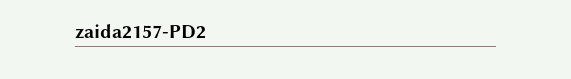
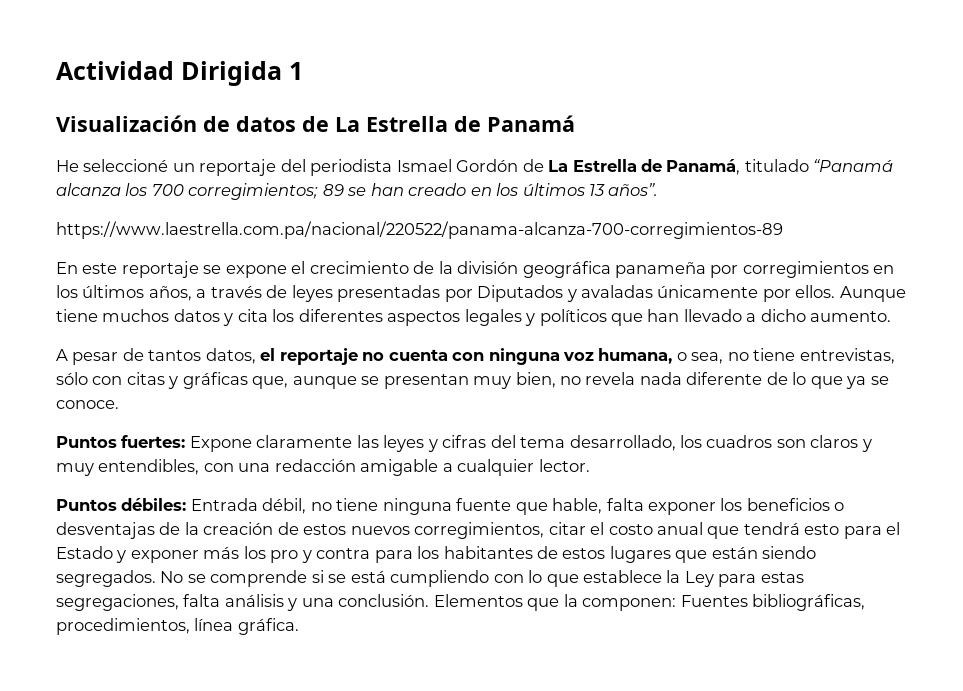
- zaida2157-PD2
+ Actividad Dirigida 1
+ Visualización de datos de La Estrella de Panamá
+ He seleccioné un reportaje del periodista Ismael Gordón de La Estrella de Panamá, titulado “Panamá alcanza los 700 corregimientos; 89 se han creado en los últimos 13 años”.
+ https://www.laestrella.com.pa/nacional/220522/panama-alcanza-700-corregimientos-89
+ En este reportaje se expone el crecimiento de la división geográfica panameña por corregimientos en los últimos años, a través de leyes presentadas por Diputados y avaladas únicamente por ellos. Aunque tiene muchos datos y cita los diferentes aspectos legales y políticos que han llevado a dicho aumento.
+ A pesar de tantos datos, el reportaje no cuenta con ninguna voz humana, o sea, no tiene entrevistas, sólo con citas y gráficas que, aunque se presentan muy bien, no revela nada diferente de lo que ya se conoce.
+ Puntos fuertes: Expone claramente las leyes y cifras del tema desarrollado, los cuadros son claros y muy entendibles, con una redacción amigable a cualquier lector.
+ Puntos débiles: Entrada débil, no tiene ninguna fuente que hable, falta exponer los beneficios o desventajas de la creación de estos nuevos corregimientos, citar el costo anual que tendrá esto para el Estado y exponer más los pro y contra para los habitantes de estos lugares que están siendo segregados. No se comprende si se está cumpliendo con lo que establece la Ley para estas segregaciones, falta análisis y una conclusión. Elementos que la componen: Fuentes bibliográficas, procedimientos, línea gráfica.

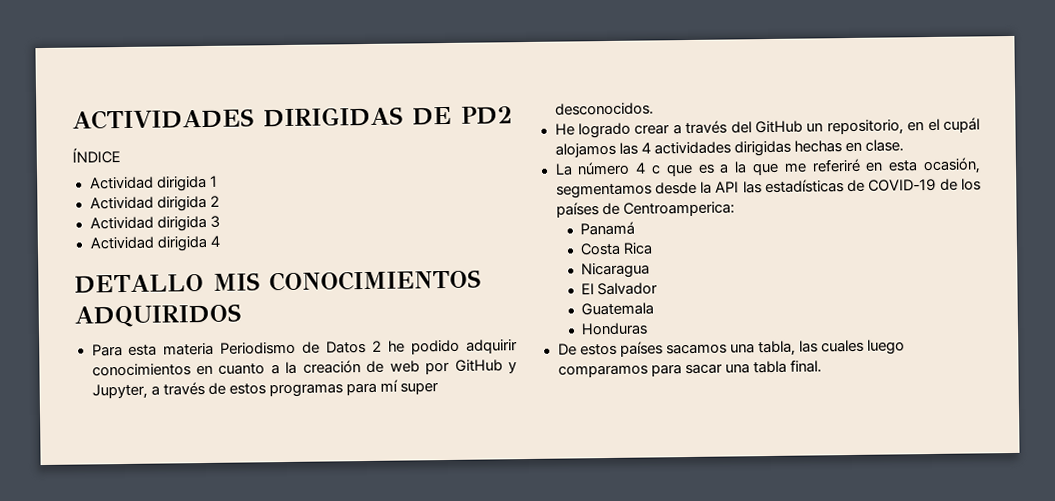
- Actividad Dirigida 1
- Visualización de datos de La Estrella de Panamá
- He seleccioné un reportaje del periodista Ismael Gordón de La Estrella de Panamá, titulado “Panamá alcanza los 700 corregimientos; 89 se han creado en los últimos 13 años”.
- https://www.laestrella.com.pa/nacional/220522/panama-alcanza-700-corregimientos-89
- En este reportaje se expone el crecimiento de la división geográfica panameña por corregimientos en los últimos años, a través de leyes presentadas por Diputados y avaladas únicamente por ellos. Aunque tiene muchos datos y cita los diferentes aspectos legales y políticos que han llevado a dicho aumento.
- A pesar de tantos datos, el reportaje no cuenta con ninguna voz humana, o sea, no tiene entrevistas, sólo con citas y gráficas que, aunque se presentan muy bien, no revela nada diferente de lo que ya se conoce.
- Puntos fuertes: Expone claramente las leyes y cifras del tema desarrollado, los cuadros son claros y muy entendibles, con una redacción amigable a cualquier lector.
- Puntos débiles: Entrada débil, no tiene ninguna fuente que hable, falta exponer los beneficios o desventajas de la creación de estos nuevos corregimientos, citar el costo anual que tendrá esto para el Estado y exponer más los pro y contra para los habitantes de estos lugares que están siendo segregados. No se comprende si se está cumpliendo con lo que establece la Ley para estas segregaciones, falta análisis y una conclusión. Elementos que la componen: Fuentes bibliográficas, procedimientos, línea gráfica.
+ ACTIVIDADES DIRIGIDAS DE PD2
+ ÍNDICE
+ Actividad dirigida 1
+ Actividad dirigida 2
+ Actividad dirigida 3
+ Actividad dirigida 4
+ DETALLO MIS CONOCIMIENTOS ADQUIRIDOS
+ Para esta materia Periodismo de Datos 2 he podido adquirir conocimientos en cuanto a la creación de web por GitHub y Jupyter, a través de estos programas para mí super desconocidos.
+ He logrado crear a través del GitHub un repositorio, en el cupál alojamos las 4 actividades dirigidas hechas en clase.
+ La número 4 c que es a la que me referiré en esta ocasión, segmentamos desde la API las estadísticas de COVID-19 de los países de Centroamperica:
+ Panamá
+ Costa Rica
+ Nicaragua
+ El Salvador
+ Guatemala
+ Honduras
+ De estos países sacamos una tabla, las cuales luego comparamos para sacar una tabla final.

